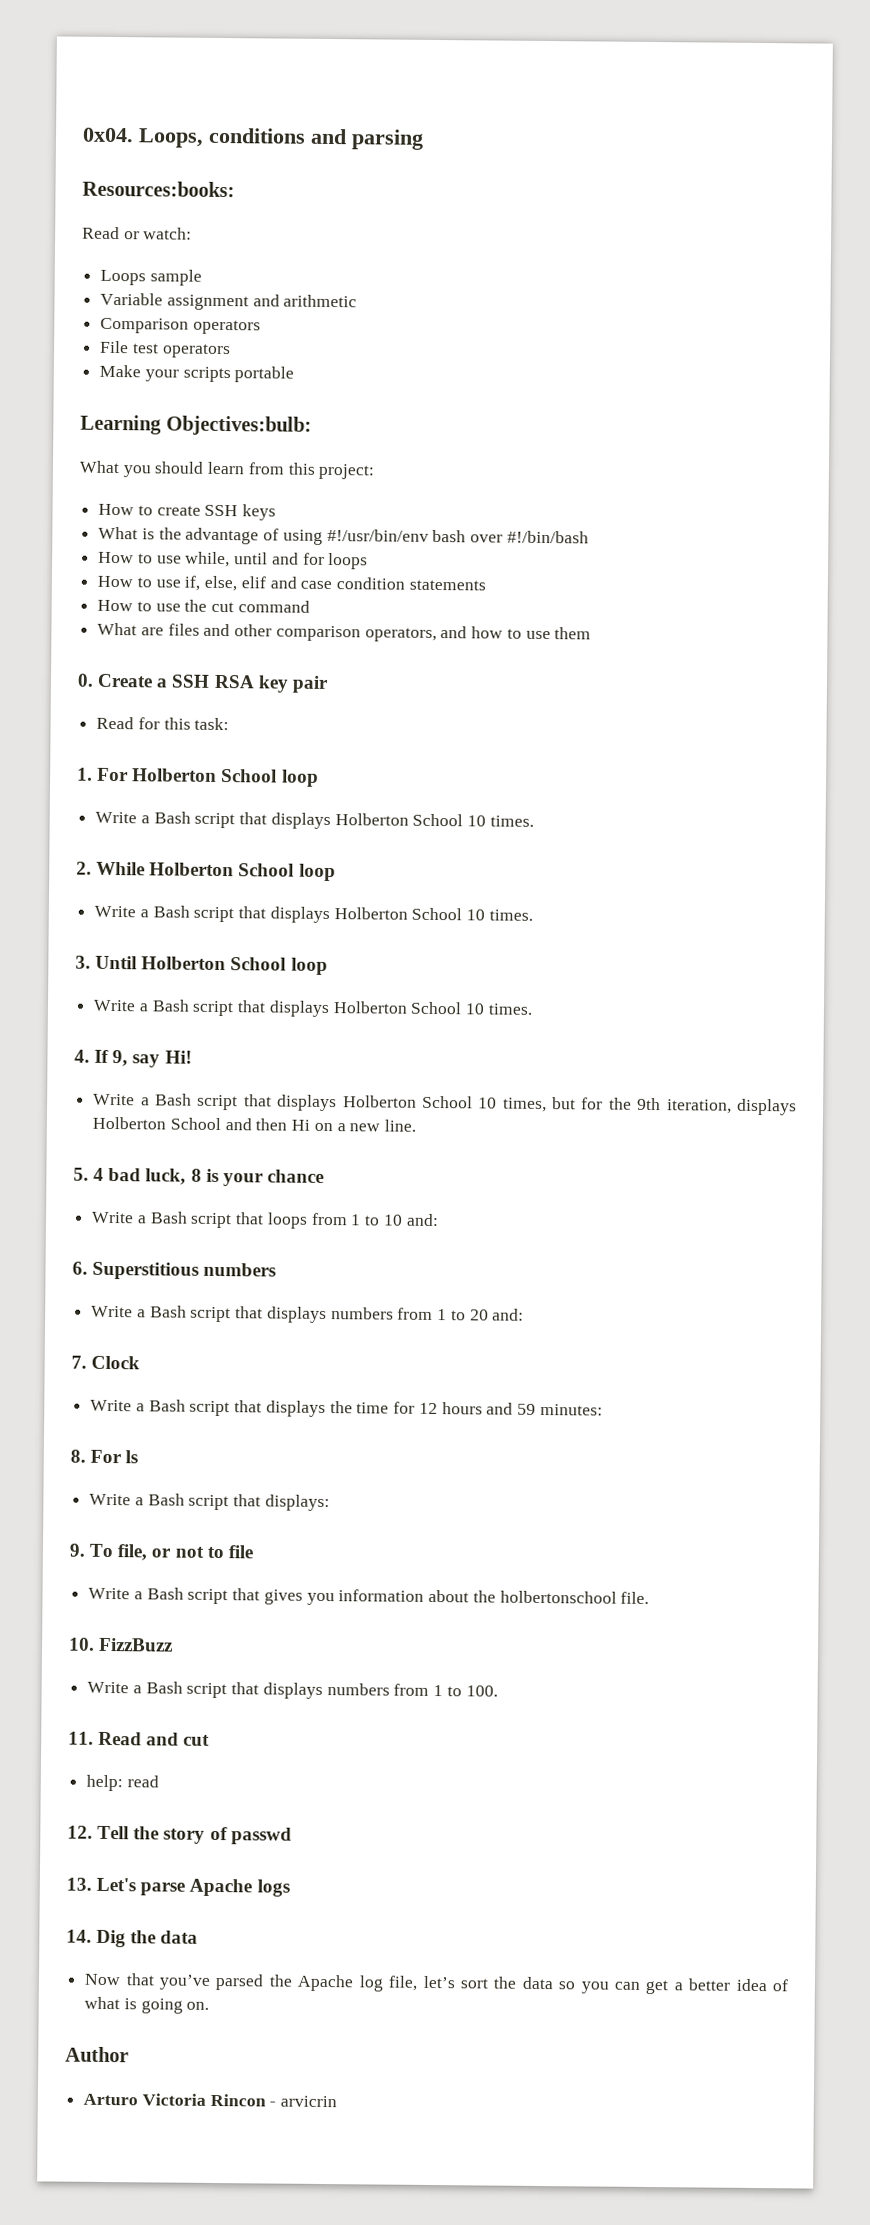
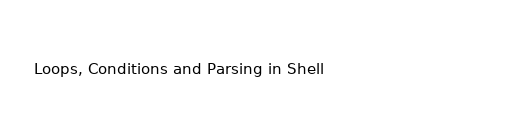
- 0x04. Loops, conditions and parsing
- Resources:books:
- Read or watch:
- Loops sample
- Variable assignment and arithmetic
- Comparison operators
- File test operators
- Make your scripts portable
- Learning Objectives:bulb:
- What you should learn from this project:
- How to create SSH keys
- What is the advantage of using #!/usr/bin/env bash over #!/bin/bash
- How to use while, until and for loops
- How to use if, else, elif and case condition statements
- How to use the cut command
- What are files and other comparison operators, and how to use them
- 0. Create a SSH RSA key pair
- Read for this task:
- 1. For Holberton School loop
- Write a Bash script that displays Holberton School 10 times.
- 2. While Holberton School loop
- Write a Bash script that displays Holberton School 10 times.
- 3. Until Holberton School loop
- Write a Bash script that displays Holberton School 10 times.
- 4. If 9, say Hi!
- Write a Bash script that displays Holberton School 10 times, but for the 9th iteration, displays Holberton School and then Hi on a new line.
- 5. 4 bad luck, 8 is your chance
- Write a Bash script that loops from 1 to 10 and:
- 6. Superstitious numbers
- Write a Bash script that displays numbers from 1 to 20 and:
- 7. Clock
- Write a Bash script that displays the time for 12 hours and 59 minutes:
- 8. For ls
- Write a Bash script that displays:
- 9. To file, or not to file
- Write a Bash script that gives you information about the holbertonschool file.
- 10. FizzBuzz
- Write a Bash script that displays numbers from 1 to 100.
- 11. Read and cut
- help: read
- 12. Tell the story of passwd
- 13. Let's parse Apache logs
- 14. Dig the data
- Now that you’ve parsed the Apache log file, let’s sort the data so you can get a better idea of what is going on.
- Author
- Arturo Victoria Rincon - arvicrin
+ Loops, Conditions and Parsing in Shell

